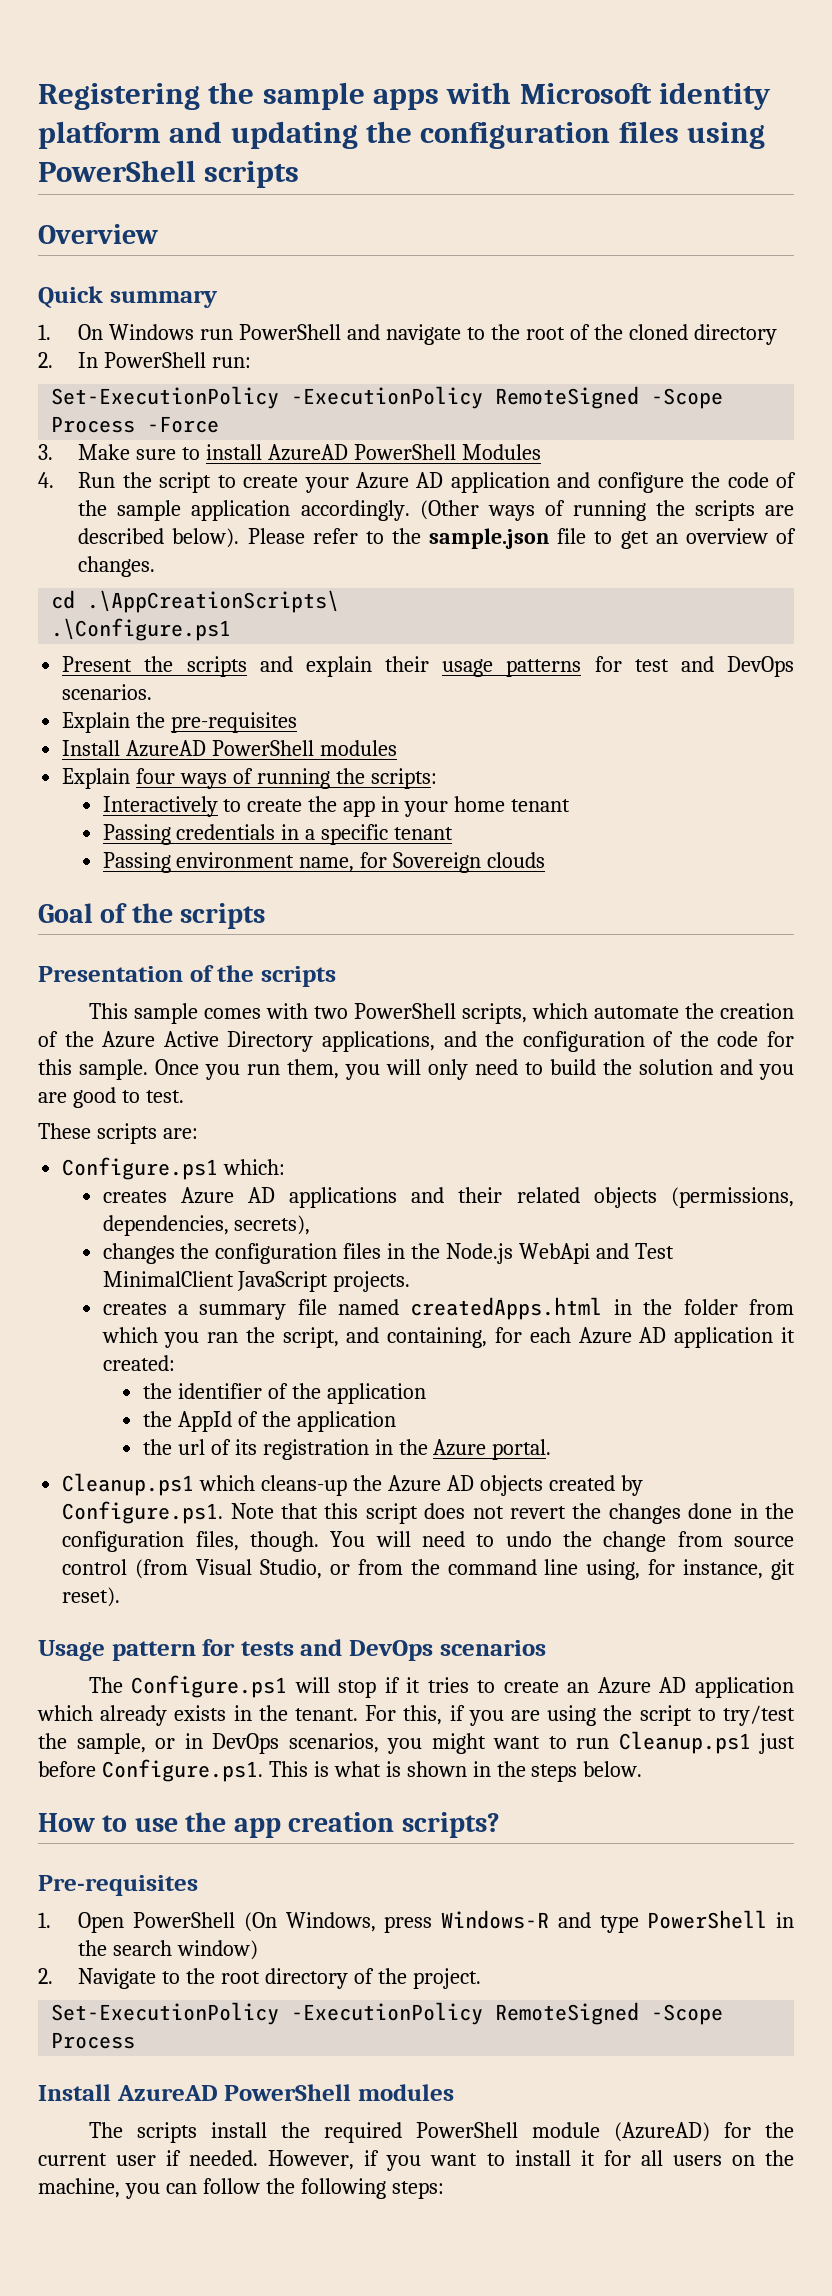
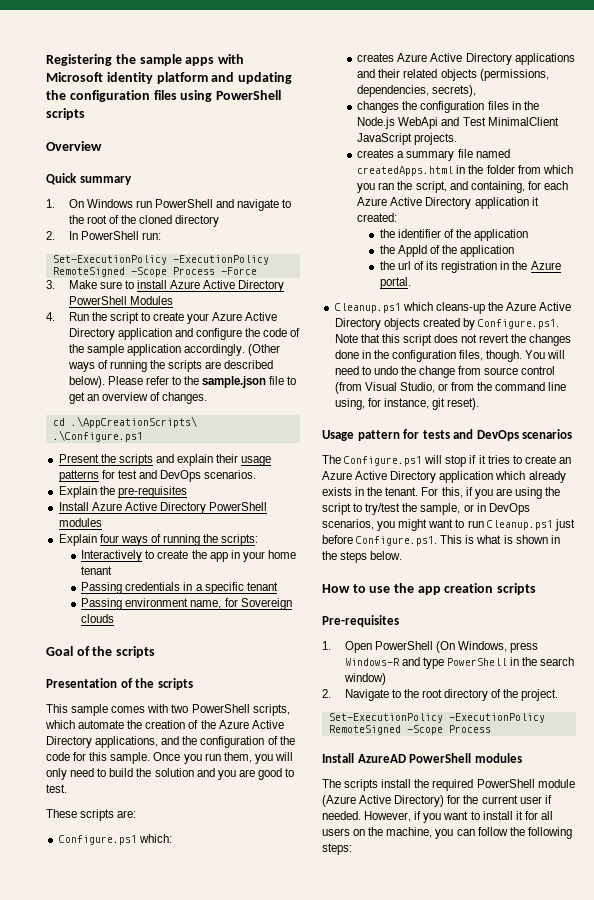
- 3. Make sure to install AzureAD PowerShell Modules
+ 3. Make sure to install Azure Active Directory PowerShell Modules
- 4. Run the script to create your Azure AD application and configure the code of the sample application accordingly.
+ 4. Run the script to create your Azure Active Directory application and configure the code of the sample application accordingly.
  Explain the pre-requisites
- Install AzureAD PowerShell modules
+ Install Azure Active Directory PowerShell modules
- creates Azure AD applications and their related objects (permissions, dependencies, secrets),
+ creates Azure Active Directory applications and their related objects (permissions, dependencies, secrets),
- creates a summary file named createdApps.html in the folder from which you ran the script, and containing, for each Azure AD application it created:
+ creates a summary file named createdApps.html in the folder from which you ran the script, and containing, for each Azure Active Directory application it created:
- Cleanup.ps1 which cleans-up the Azure AD objects created by Configure.ps1. Note that this script does not revert the changes done in the configuration files, though.
+ Cleanup.ps1 which cleans-up the Azure Active Directory objects created by Configure.ps1. Note that this script does not revert the changes done in the configuration files, though.
- The Configure.ps1 will stop if it tries to create an Azure AD application which already exists in the tenant.
+ The Configure.ps1 will stop if it tries to create an Azure Active Directory application which already exists in the tenant.
- How to use the app creation scripts?
+ How to use the app creation scripts
- The scripts install the required PowerShell module (AzureAD) for the current user if needed.
+ The scripts install the required PowerShell module (Azure Active Directory) for the current user if needed.

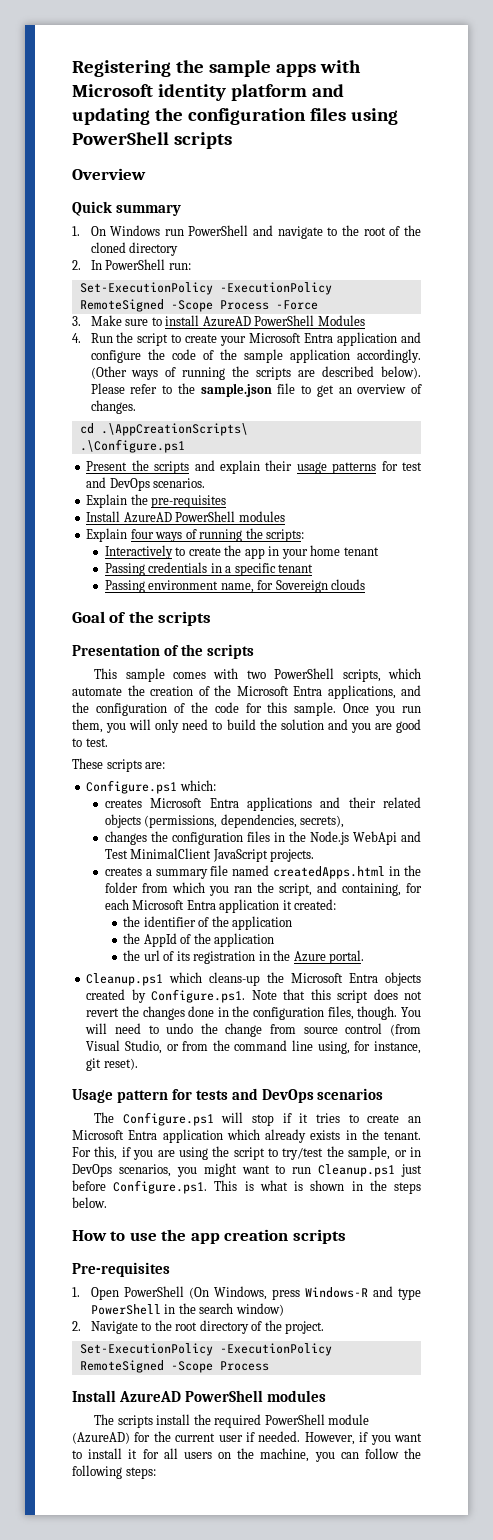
- 3. Make sure to install Azure Active Directory PowerShell Modules
+ 3. Make sure to install AzureAD PowerShell Modules
- 4. Run the script to create your Azure Active Directory application and configure the code of the sample application accordingly.
+ 4. Run the script to create your Microsoft Entra application and configure the code of the sample application accordingly.
  Explain the pre-requisites
- Install Azure Active Directory PowerShell modules
+ Install AzureAD PowerShell modules
- This sample comes with two PowerShell scripts, which automate the creation of the Azure Active Directory applications, and the configuration of the code for this sample.
+ This sample comes with two PowerShell scripts, which automate the creation of the Microsoft Entra applications, and the configuration of the code for this sample.
- creates Azure Active Directory applications and their related objects (permissions, dependencies, secrets),
+ creates Microsoft Entra applications and their related objects (permissions, dependencies, secrets),
- creates a summary file named createdApps.html in the folder from which you ran the script, and containing, for each Azure Active Directory application it created:
+ creates a summary file named createdApps.html in the folder from which you ran the script, and containing, for each Microsoft Entra application it created:
- Cleanup.ps1 which cleans-up the Azure Active Directory objects created by Configure.ps1. Note that this script does not revert the changes done in the configuration files, though.
+ Cleanup.ps1 which cleans-up the Microsoft Entra objects created by Configure.ps1. Note that this script does not revert the changes done in the configuration files, though.
- The Configure.ps1 will stop if it tries to create an Azure Active Directory application which already exists in the tenant.
+ The Configure.ps1 will stop if it tries to create an Microsoft Entra application which already exists in the tenant.
- The scripts install the required PowerShell module (Azure Active Directory) for the current user if needed.
+ The scripts install the required PowerShell module (AzureAD) for the current user if needed.

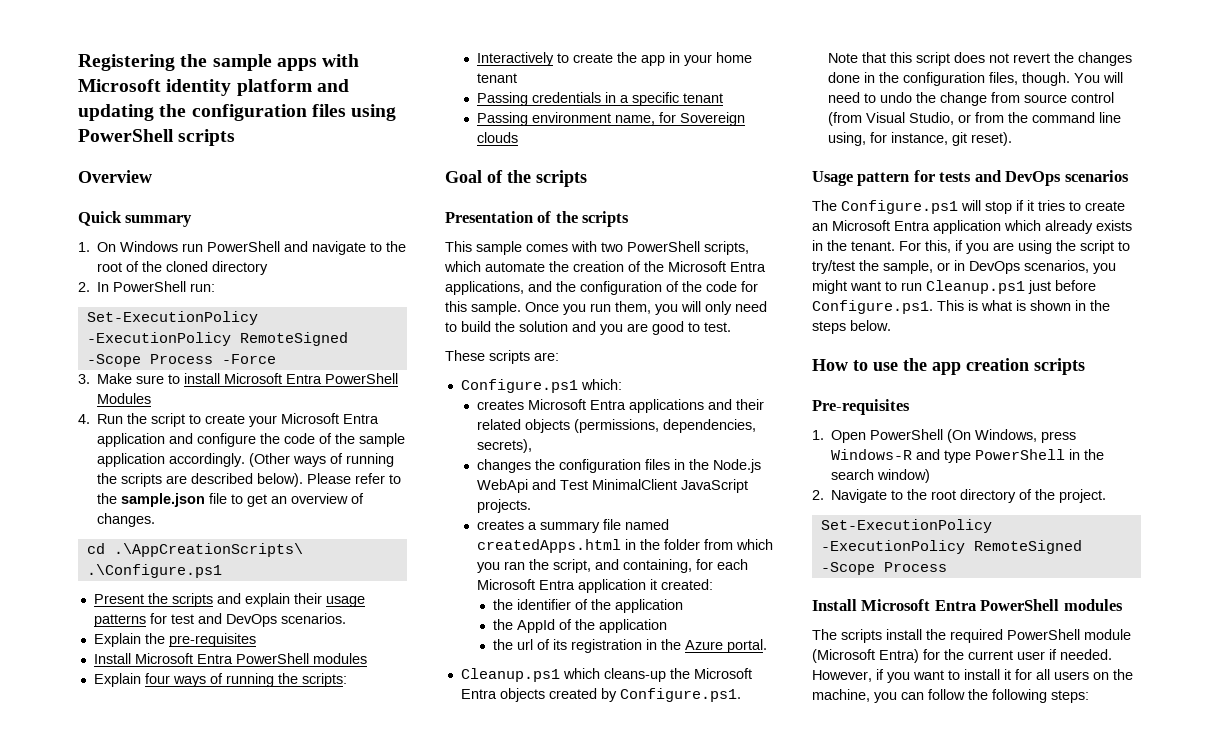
- 3. Make sure to install AzureAD PowerShell Modules
+ 3. Make sure to install Microsoft Entra PowerShell Modules
  Explain the pre-requisites
- Install AzureAD PowerShell modules
+ Install Microsoft Entra PowerShell modules
  2. Navigate to the root directory of the project.
  Set-ExecutionPolicy -ExecutionPolicy RemoteSigned -Scope Process
- Install AzureAD PowerShell modules
+ Install Microsoft Entra PowerShell modules
- The scripts install the required PowerShell module (AzureAD) for the current user if needed.
+ The scripts install the required PowerShell module (Microsoft Entra) for the current user if needed.

